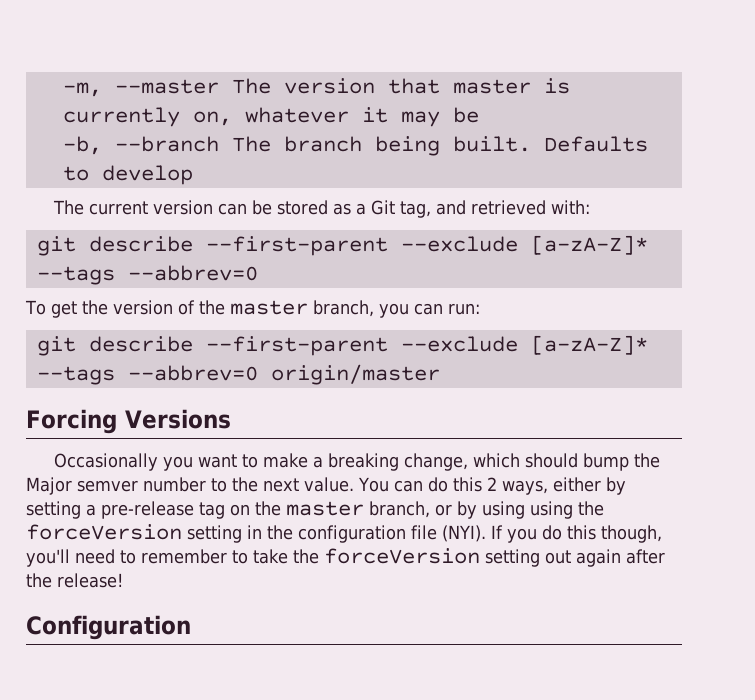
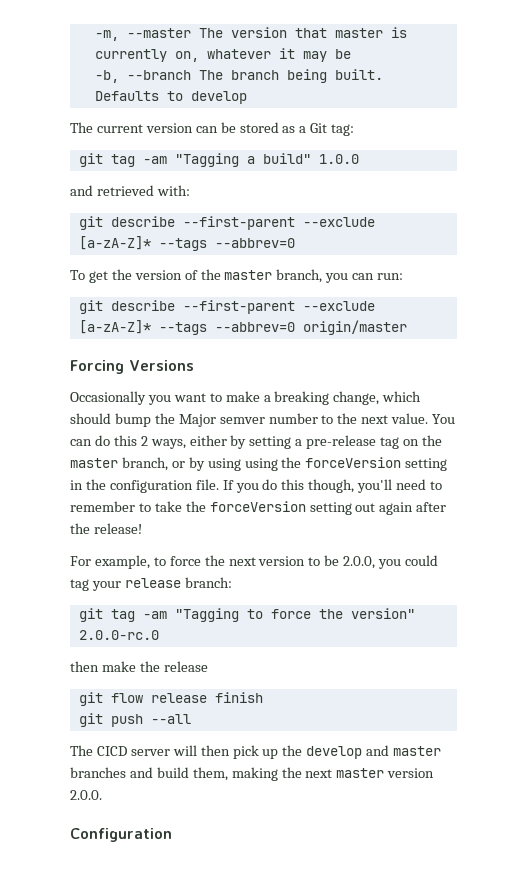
- The current version can be stored as a Git tag, and retrieved with:
+ The current version can be stored as a Git tag:
+ git tag -am "Tagging a build" 1.0.0
+ and retrieved with:
- You can do this 2 ways, either by setting a pre-release tag on the master branch, or by using using the forceVersion setting in the configuration file (NYI).
+ You can do this 2 ways, either by setting a pre-release tag on the master branch, or by using using the forceVersion setting in the configuration file.
+ For example, to force the next version to be 2.0.0, you could tag your release branch:
+ git tag -am "Tagging to force the version" 2.0.0-rc.0
+ then make the release
+ git flow release finish
+ git push --all
+ The CICD server will then pick up the develop and master branches and build them, making the next master version 2.0.0.

